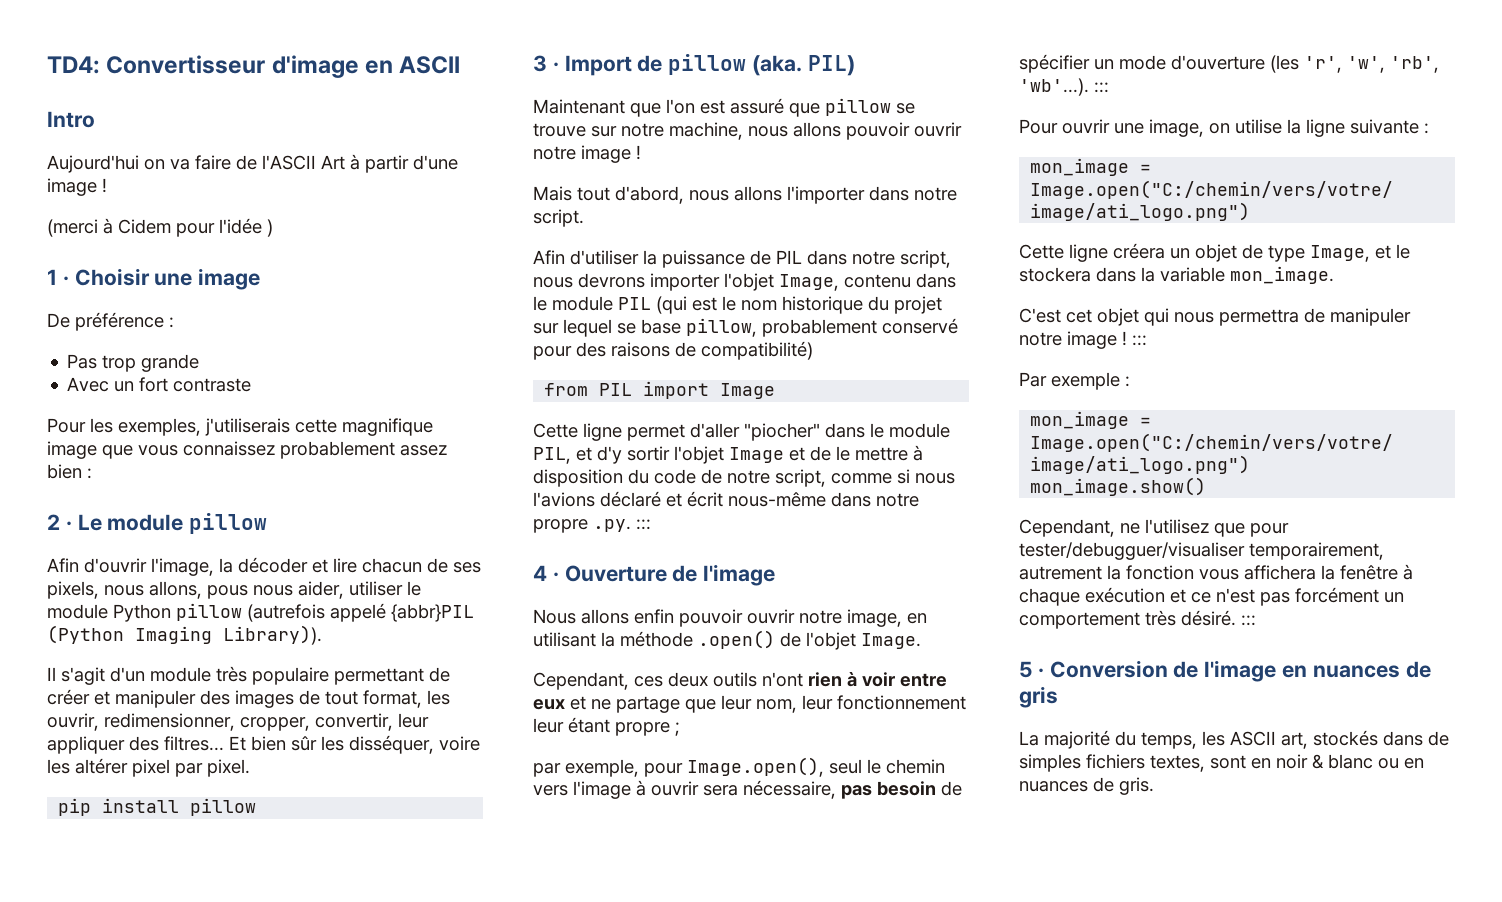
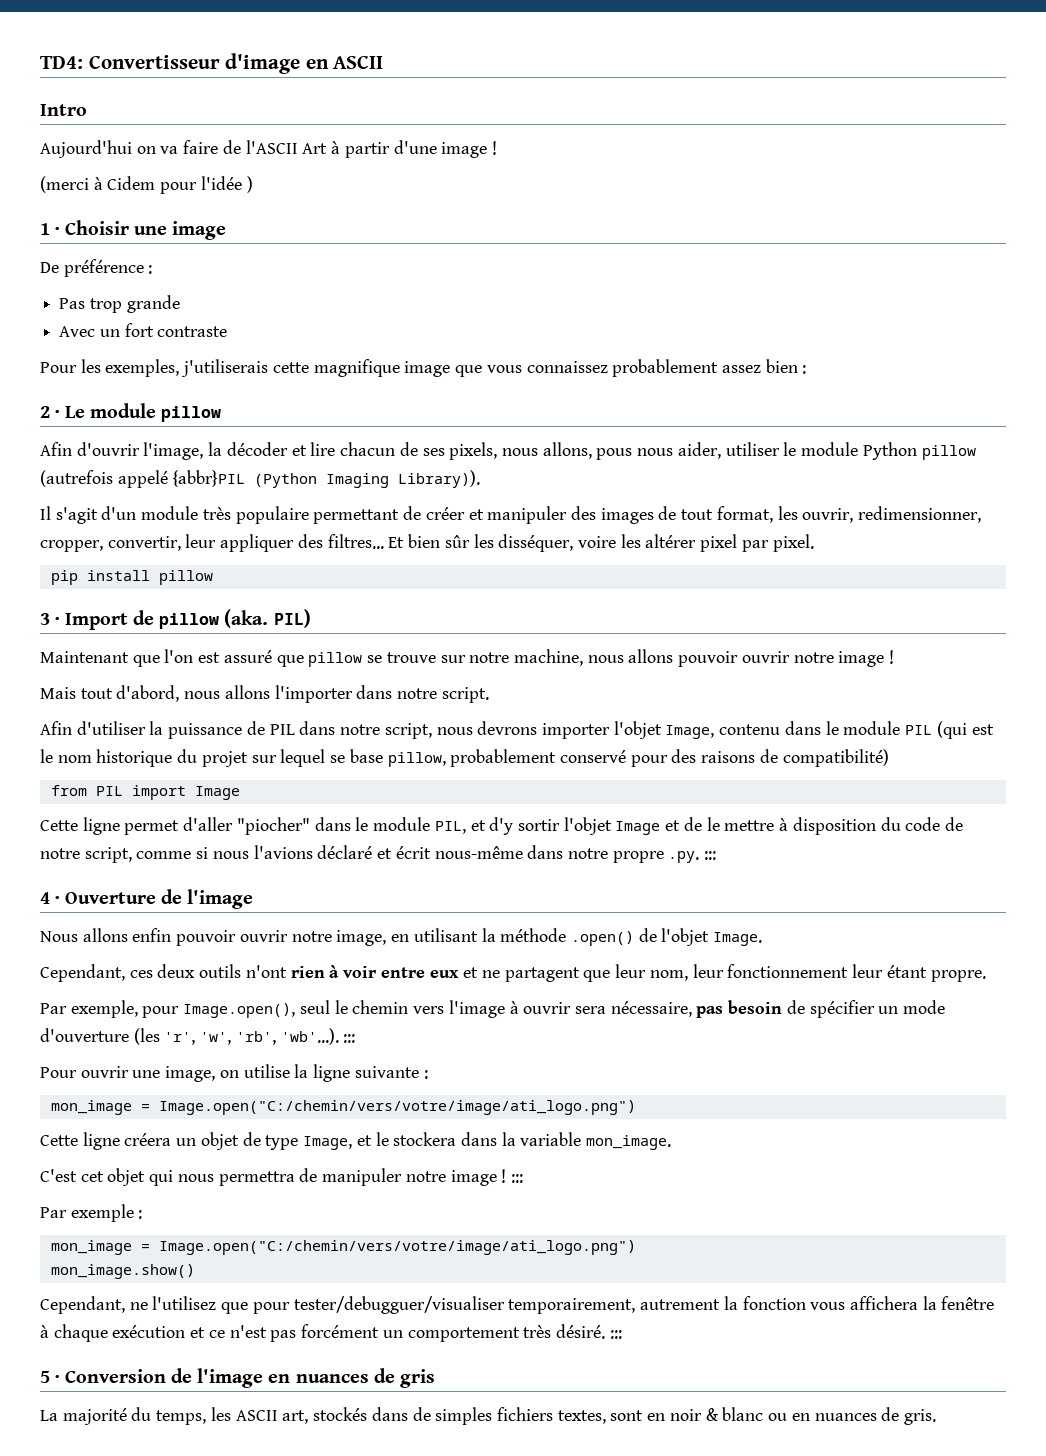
- Cependant, ces deux outils n'ont rien à voir entre eux et ne partage que leur nom, leur fonctionnement leur étant propre ;
- par exemple, pour Image.open(), seul le chemin vers l'image à ouvrir sera nécessaire, pas besoin de spécifier un mode d'ouverture (les 'r', 'w', 'rb', 'wb'...). :::
+ Cependant, ces deux outils n'ont rien à voir entre eux et ne partagent que leur nom, leur fonctionnement leur étant propre.
+ Par exemple, pour Image.open(), seul le chemin vers l'image à ouvrir sera nécessaire, pas besoin de spécifier un mode d'ouverture (les 'r', 'w', 'rb', 'wb'...). :::

